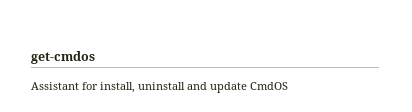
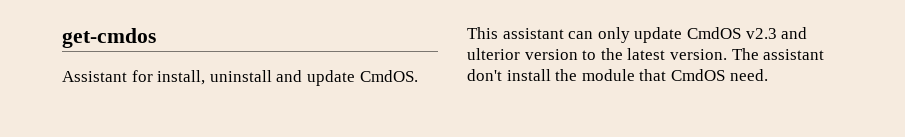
- Assistant for install, uninstall and update CmdOS
+ Assistant for install, uninstall and update CmdOS. This assistant can only update CmdOS v2.3 and ulterior version to the latest version. The assistant don't install the module that CmdOS need.

